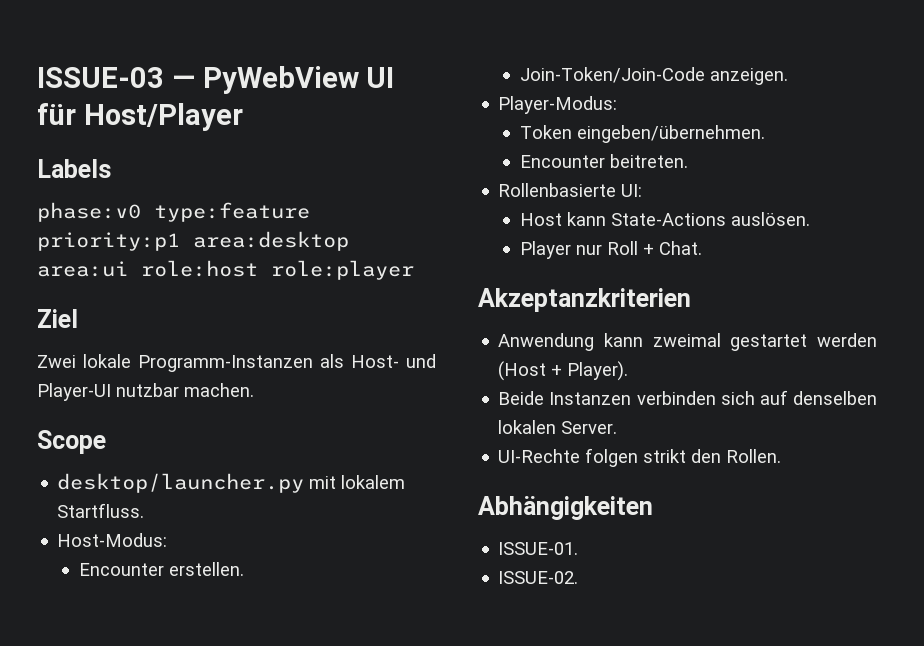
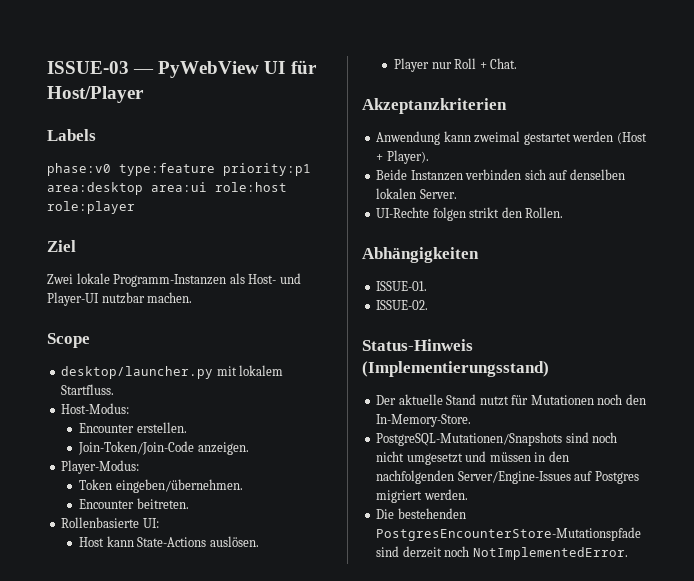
+ Status-Hinweis (Implementierungsstand)
+ Der aktuelle Stand nutzt für Mutationen noch den In-Memory-Store.
+ PostgreSQL-Mutationen/Snapshots sind noch nicht umgesetzt und müssen in den nachfolgenden Server/Engine-Issues auf Postgres migriert werden.
+ Die bestehenden PostgresEncounterStore-Mutationspfade sind derzeit noch NotImplementedError.

